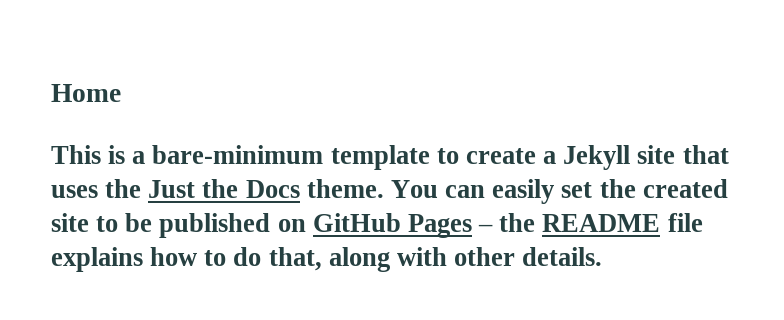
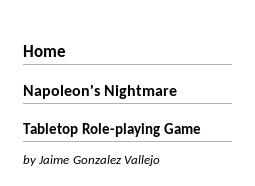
- This is a bare-minimum template to create a Jekyll site that uses the Just the Docs theme. You can easily set the created site to be published on GitHub Pages – the README file explains how to do that, along with other details.
+ Napoleon's Nightmare
+ Tabletop Role-playing Game
+ by Jaime Gonzalez Vallejo

